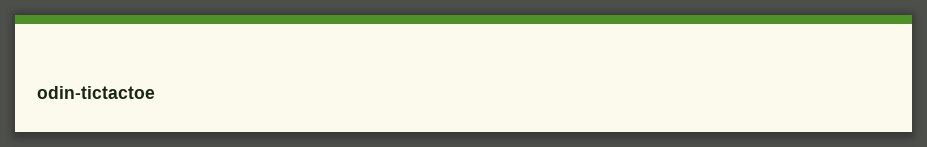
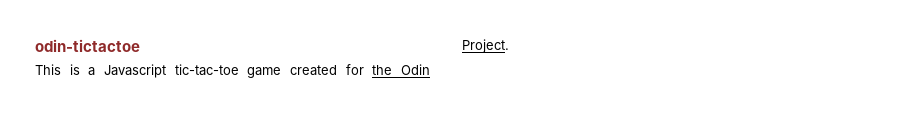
+ This is a Javascript tic-tac-toe game created for the Odin Project.

